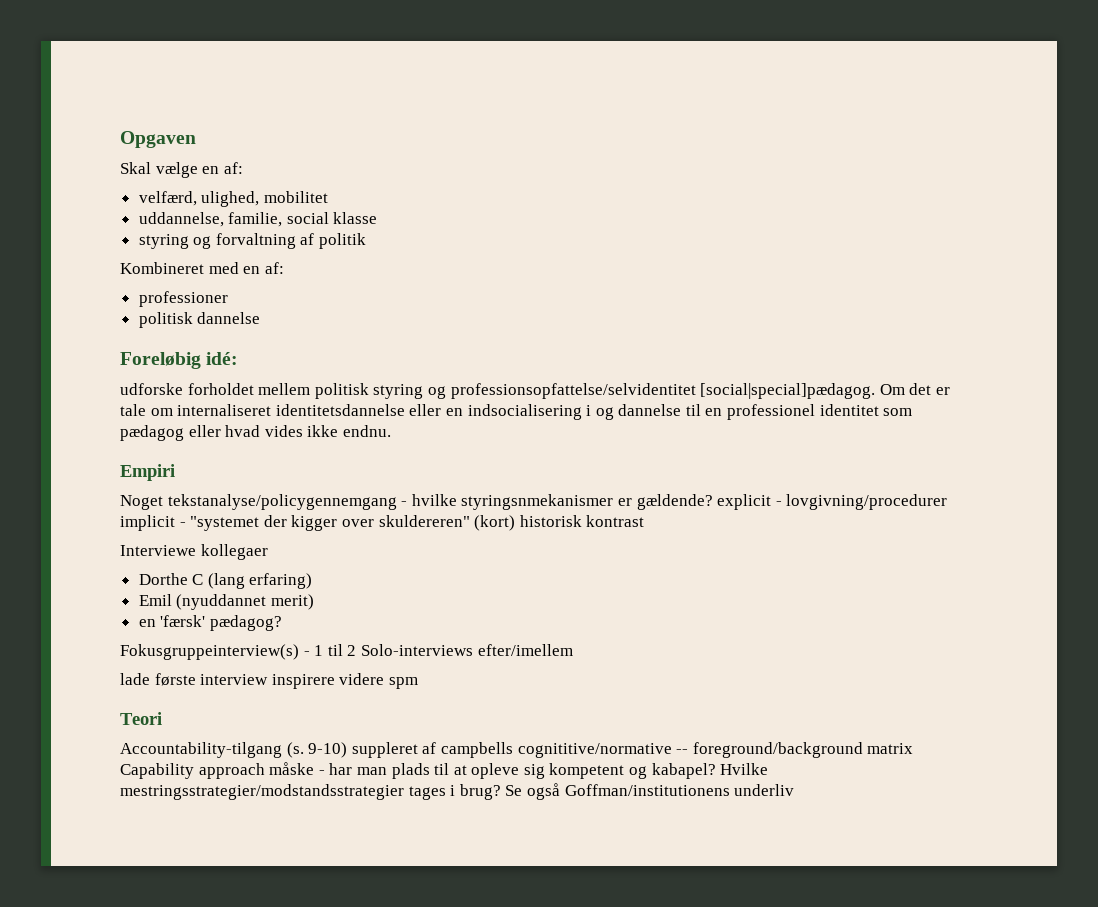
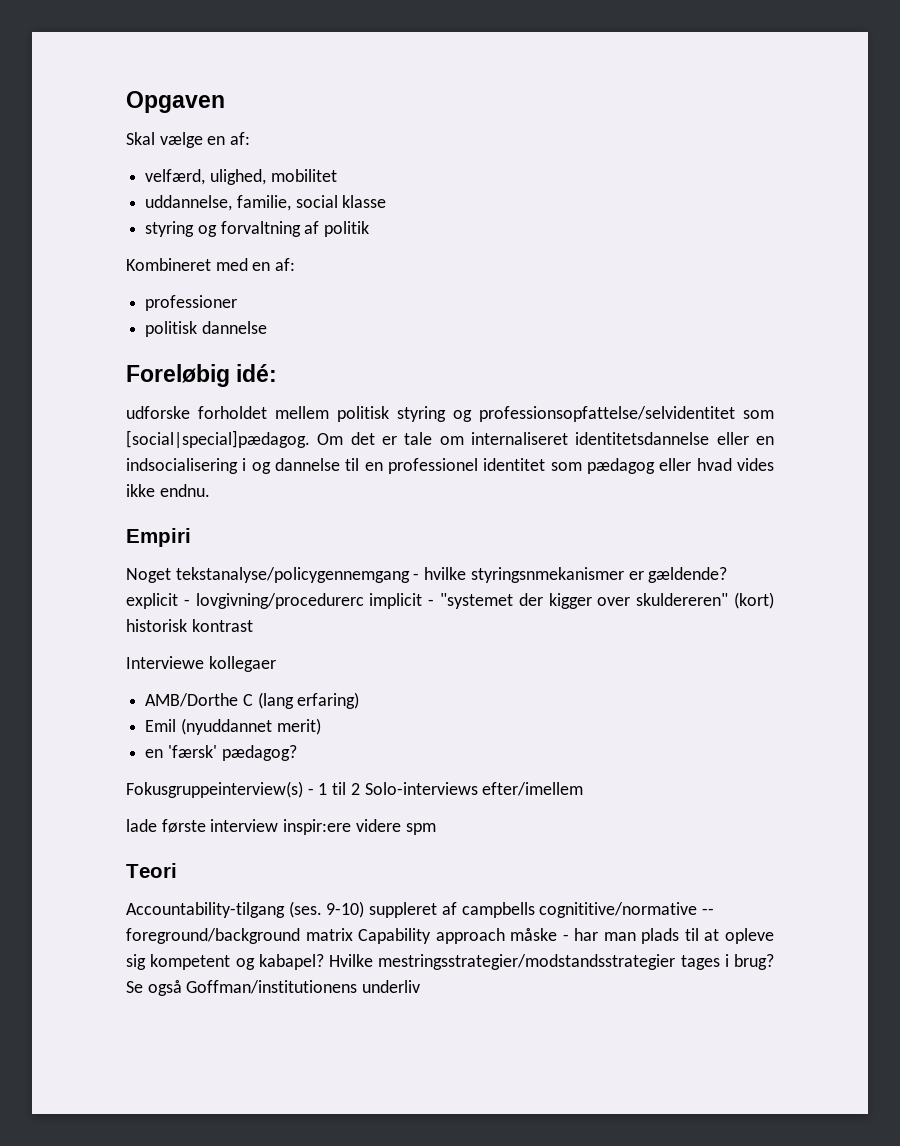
- udforske forholdet mellem politisk styring og professionsopfattelse/selvidentitet [social|special]pædagog.
+ udforske forholdet mellem politisk styring og professionsopfattelse/selvidentitet som [social|special]pædagog.
- Noget tekstanalyse/policygennemgang - hvilke styringsnmekanismer er gældende? explicit - lovgivning/procedurer implicit - "systemet der kigger over skuldereren" (kort) historisk kontrast
+ Noget tekstanalyse/policygennemgang - hvilke styringsnmekanismer er gældende? explicit - lovgivning/procedurerc implicit - "systemet der kigger over skuldereren" (kort) historisk kontrast
- Dorthe C (lang erfaring)
+ AMB/Dorthe C (lang erfaring)
- lade første interview inspirere videre spm
+ lade første interview inspir:ere videre spm
- Accountability-tilgang (s.
+ Accountability-tilgang (ses.

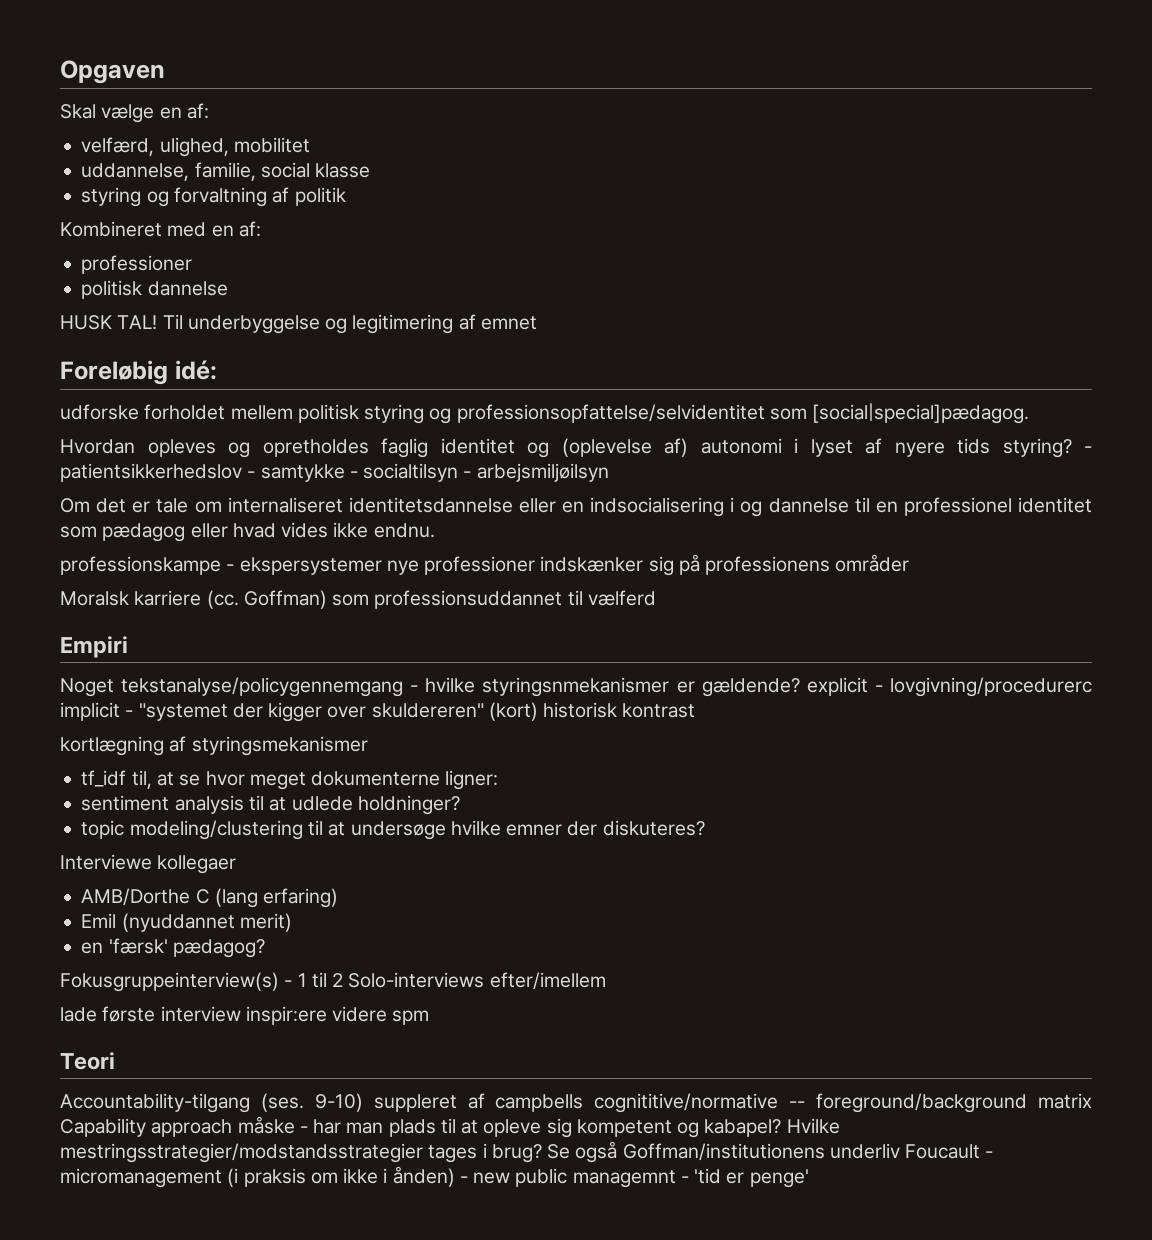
+ HUSK TAL! Til underbyggelse og legitimering af emnet
- udforske forholdet mellem politisk styring og professionsopfattelse/selvidentitet som [social|special]pædagog. Om det er tale om internaliseret identitetsdannelse eller en indsocialisering i og dannelse til en professionel identitet som pædagog eller hvad vides ikke endnu.
+ udforske forholdet mellem politisk styring og professionsopfattelse/selvidentitet som [social|special]pædagog.
+ Hvordan opleves og opretholdes faglig identitet og (oplevelse af) autonomi i lyset af nyere tids styring? - patientsikkerhedslov - samtykke - socialtilsyn - arbejsmiljøilsyn
+ Om det er tale om internaliseret identitetsdannelse eller en indsocialisering i og dannelse til en professionel identitet som pædagog eller hvad vides ikke endnu.
+ professionskampe - ekspersystemer nye professioner indskænker sig på professionens områder
+ Moralsk karriere (cc. Goffman) som professionsuddannet til vælferd
+ kortlægning af styringsmekanismer
+ tf_idf til, at se hvor meget dokumenterne ligner:
+ sentiment analysis til at udlede holdninger?
+ topic modeling/clustering til at undersøge hvilke emner der diskuteres?
- Se også Goffman/institutionens underliv
+ Se også Goffman/institutionens underliv Foucault - micromanagement (i praksis om ikke i ånden) - new public managemnt - 'tid er penge'

